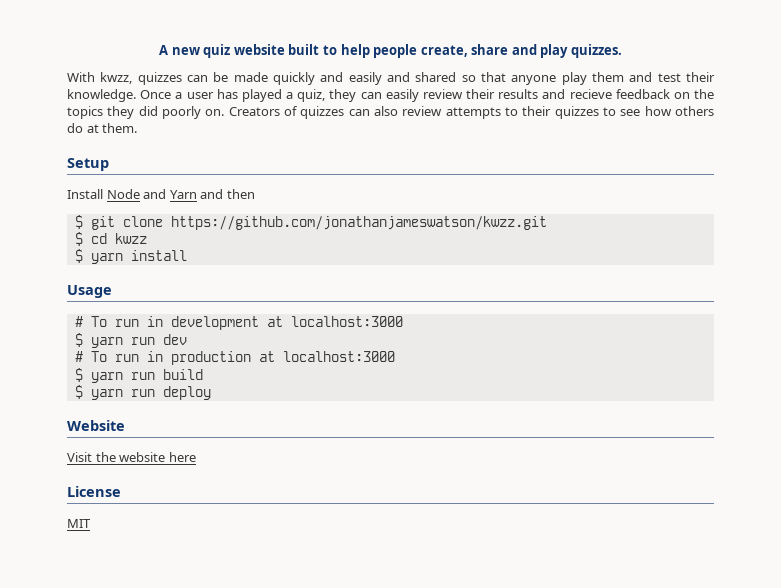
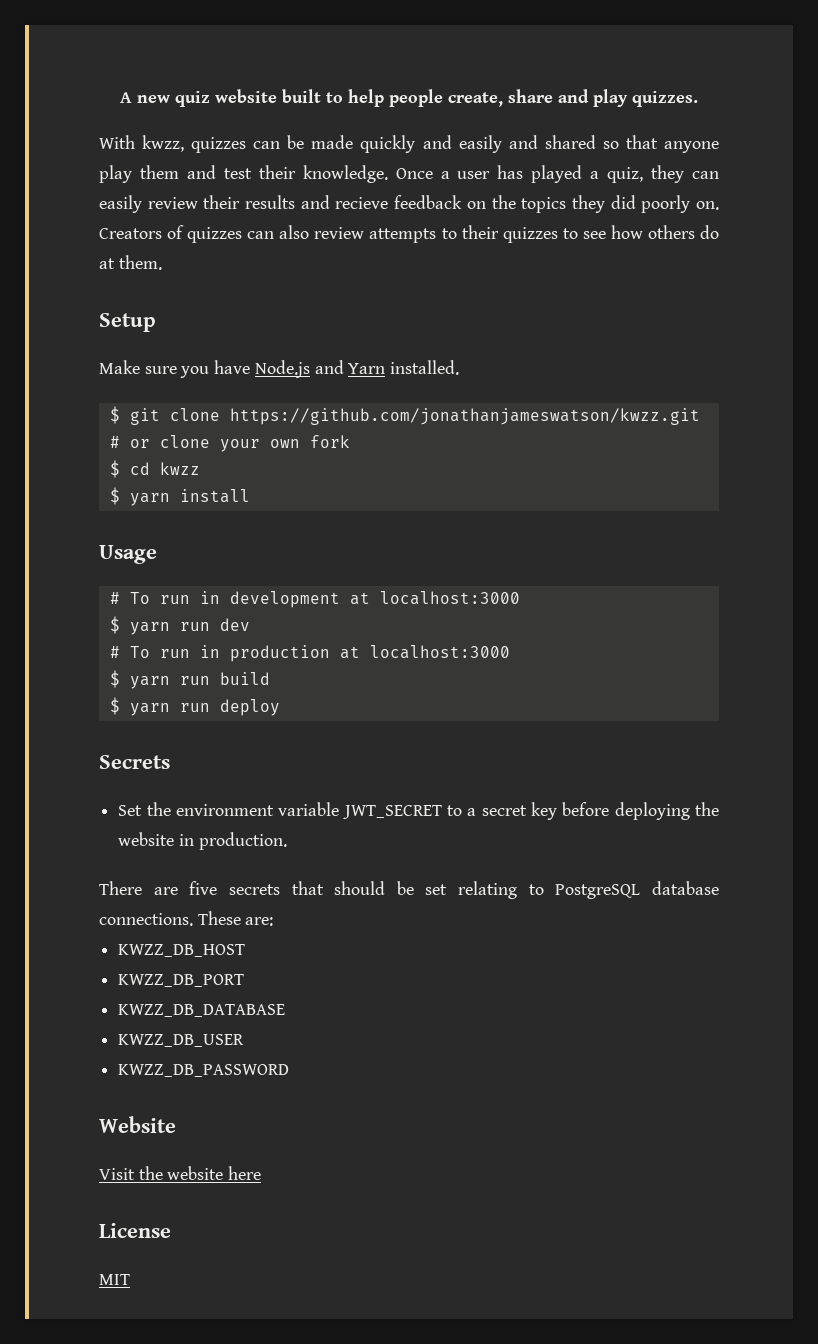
- Install Node and Yarn and then
- $ git clone https://github.com/jonathanjameswatson/kwzz.git
+ Make sure you have Node.js and Yarn installed.
+ $ git clone https://github.com/jonathanjameswatson/kwzz.git # or clone your own fork
+ Secrets
+ Set the environment variable JWT_SECRET to a secret key before deploying the website in production.
+ There are five secrets that should be set relating to PostgreSQL database connections. These are:
+ KWZZ_DB_HOST
+ KWZZ_DB_PORT
+ KWZZ_DB_DATABASE
+ KWZZ_DB_USER
+ KWZZ_DB_PASSWORD

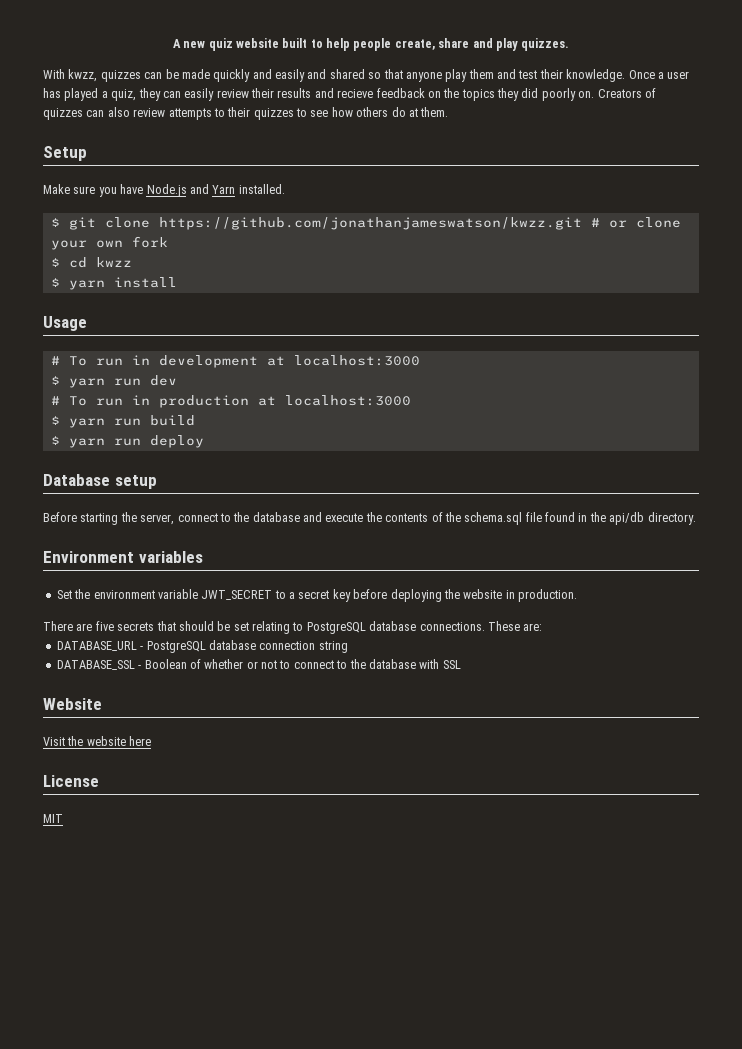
- Secrets
+ Database setup
+ Before starting the server, connect to the database and execute the contents of the schema.sql file found in the api/db directory.
+ Environment variables
- KWZZ_DB_HOST
- KWZZ_DB_PORT
- KWZZ_DB_DATABASE
- KWZZ_DB_USER
- KWZZ_DB_PASSWORD
+ DATABASE_URL - PostgreSQL database connection string
+ DATABASE_SSL - Boolean of whether or not to connect to the database with SSL

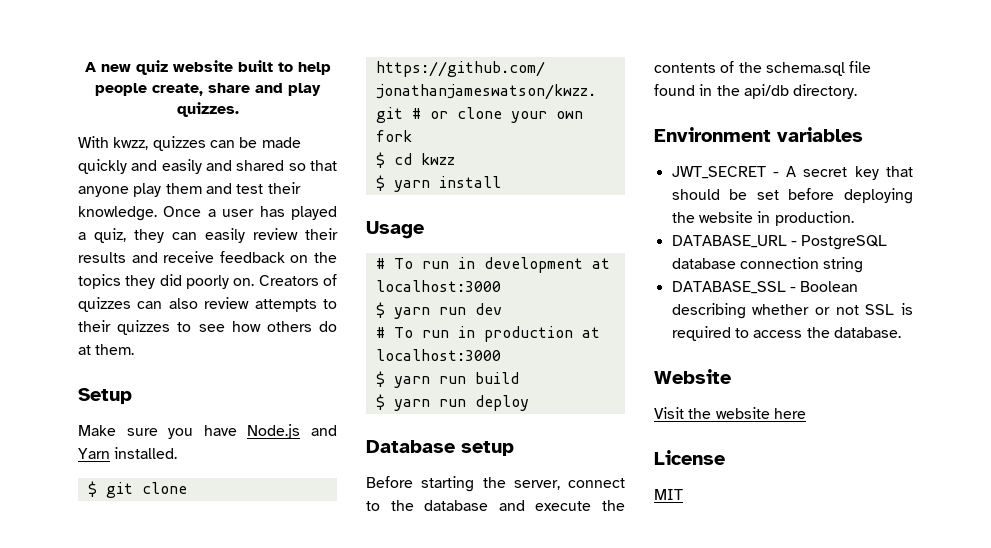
- Once a user has played a quiz, they can easily review their results and recieve feedback on the topics they did poorly on.
+ Once a user has played a quiz, they can easily review their results and receive feedback on the topics they did poorly on.
- Set the environment variable JWT_SECRET to a secret key before deploying the website in production.
+ JWT_SECRET - A secret key that should be set before deploying the website in production.
- There are five secrets that should be set relating to PostgreSQL database connections. These are:
- DATABASE_SSL - Boolean of whether or not to connect to the database with SSL
+ DATABASE_SSL - Boolean describing whether or not SSL is required to access the database.

